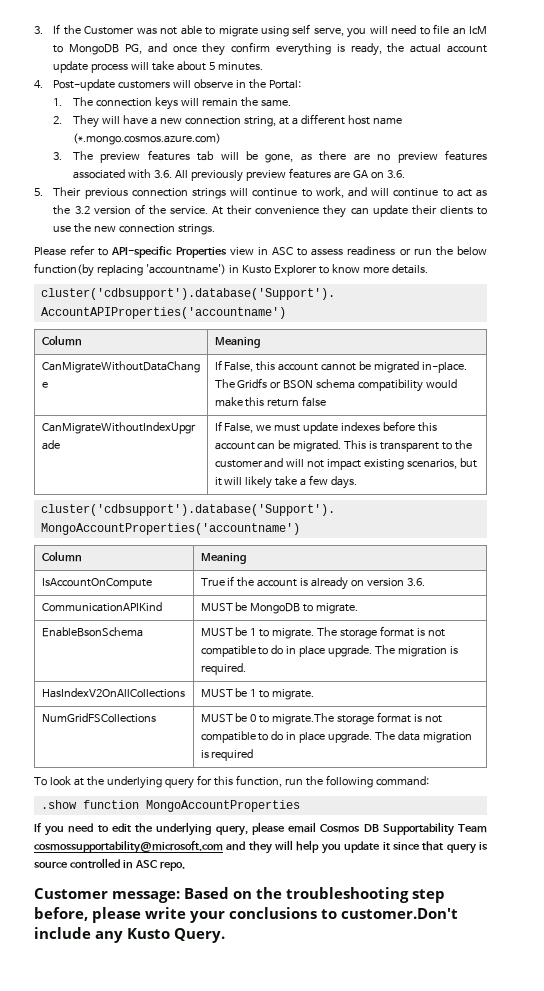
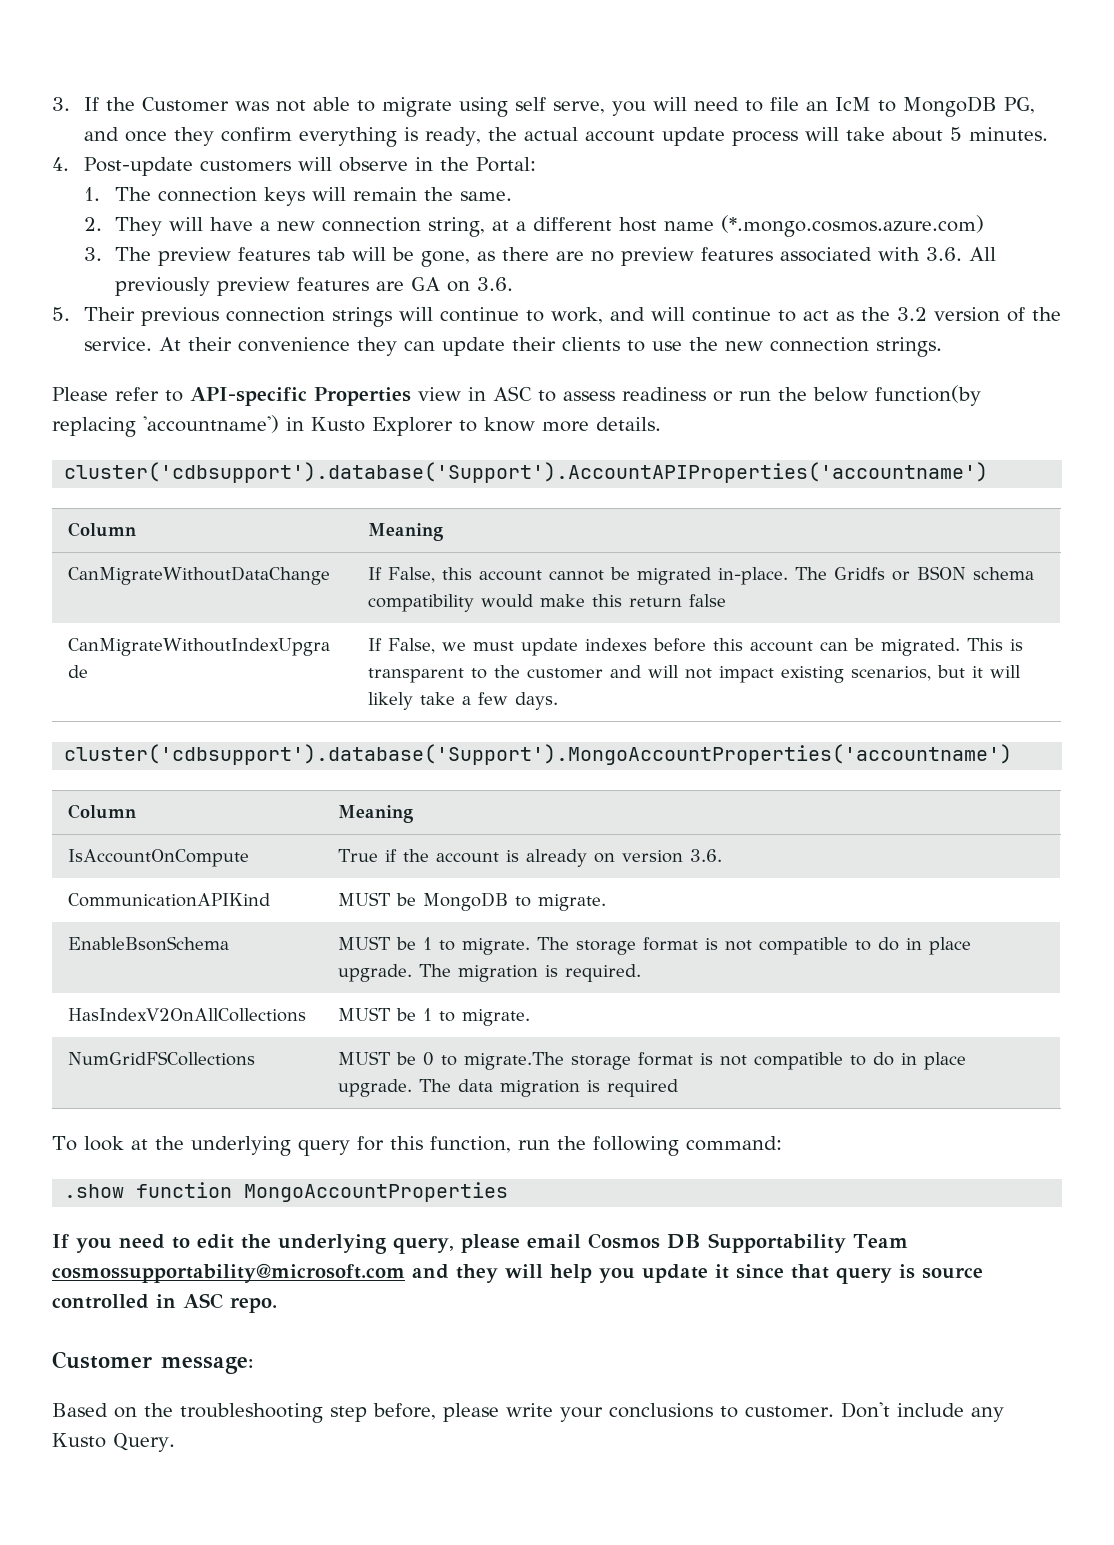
- Customer message: Based on the troubleshooting step before, please write your conclusions to customer.Don't include any Kusto Query.
+ Customer message:
+ Based on the troubleshooting step before, please write your conclusions to customer. Don't include any Kusto Query.

